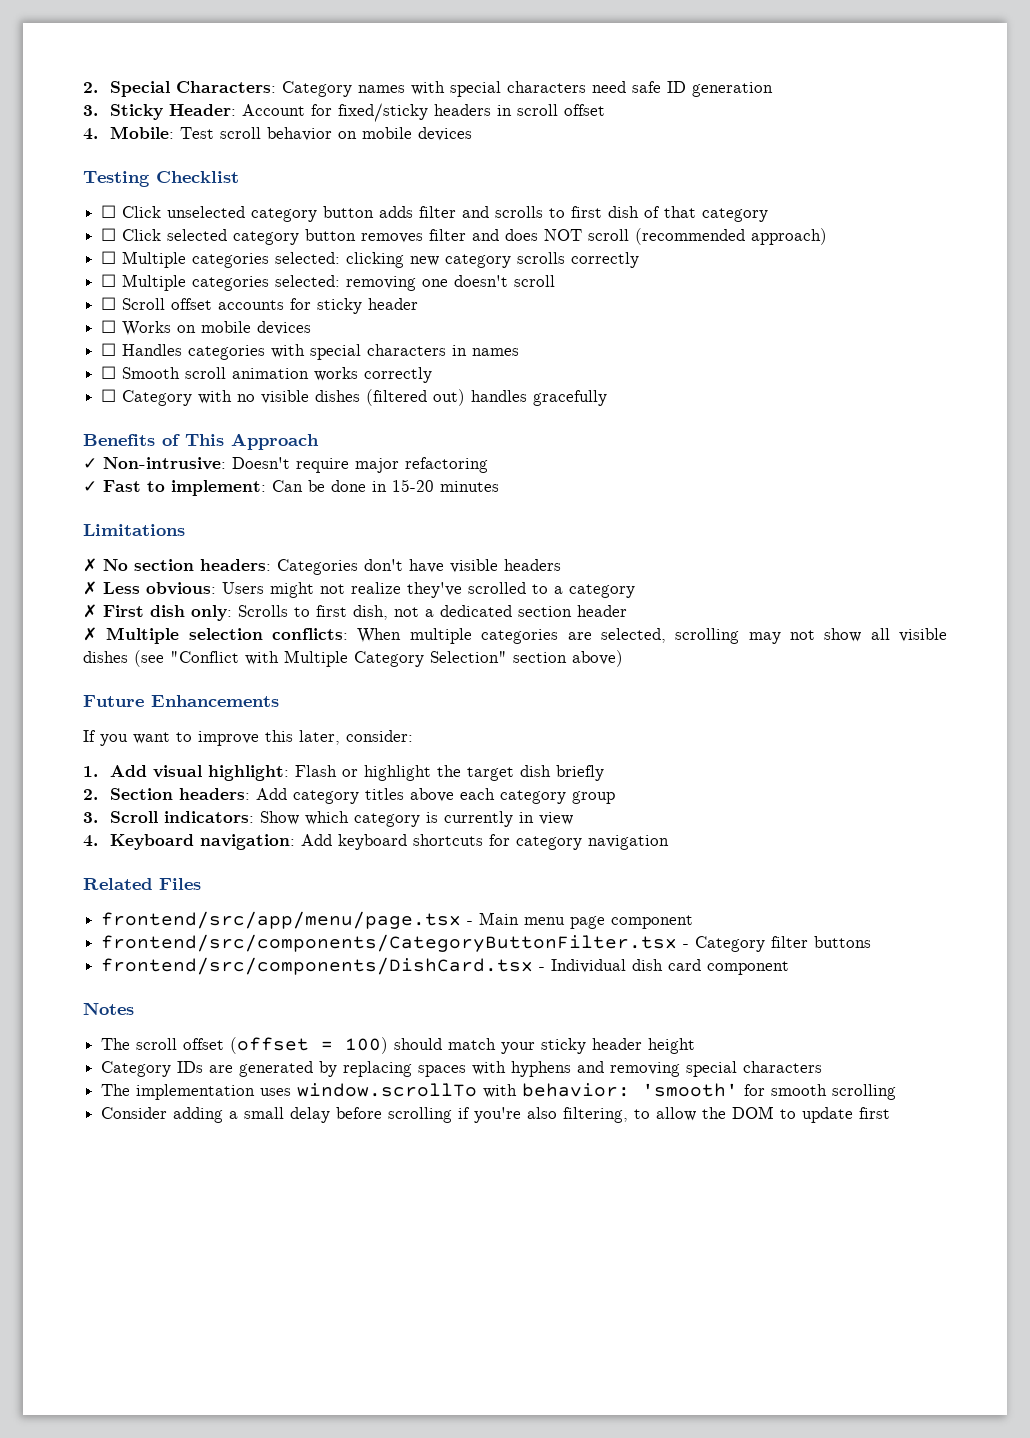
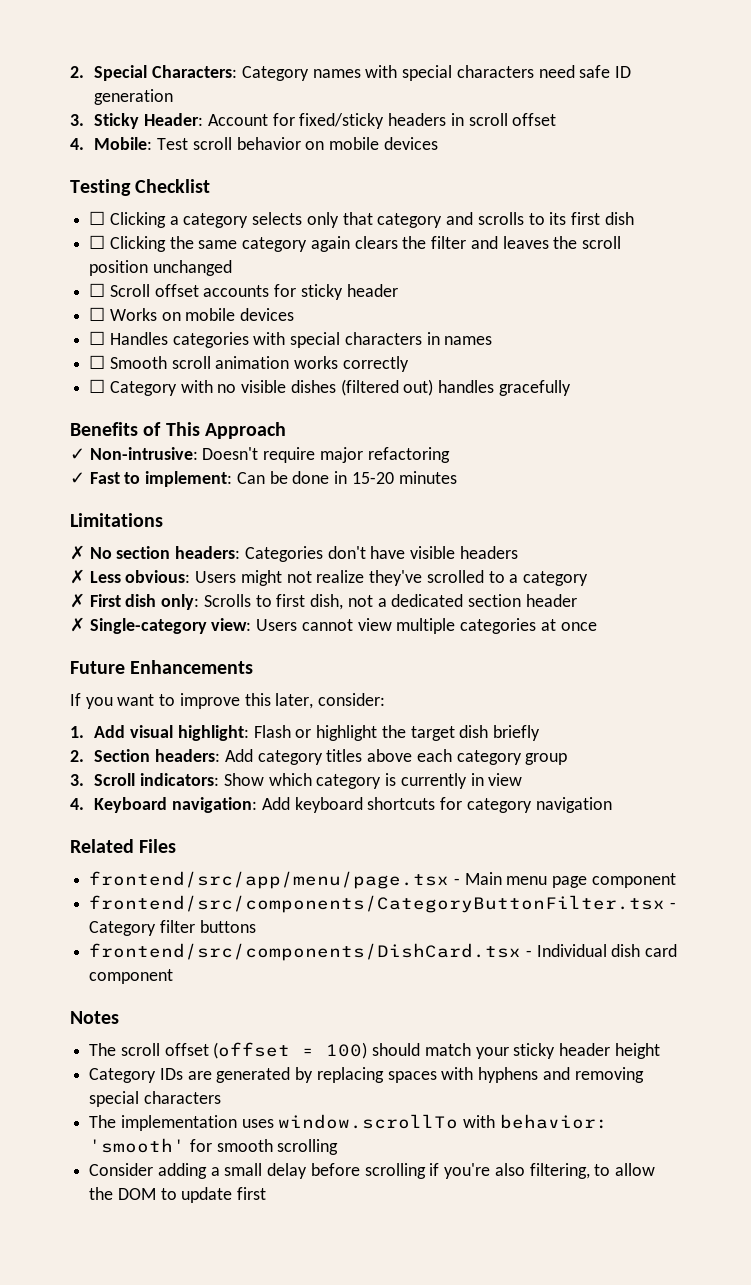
- ☐ Click unselected category button adds filter and scrolls to first dish of that category
- ☐ Click selected category button removes filter and does NOT scroll (recommended approach)
- ☐ Multiple categories selected: clicking new category scrolls correctly
- ☐ Multiple categories selected: removing one doesn't scroll
+ ☐ Clicking a category selects only that category and scrolls to its first dish
+ ☐ Clicking the same category again clears the filter and leaves the scroll position unchanged
- ✗ Multiple selection conflicts: When multiple categories are selected, scrolling may not show all visible dishes (see "Conflict with Multiple Category Selection" section above)
+ ✗ Single-category view: Users cannot view multiple categories at once

